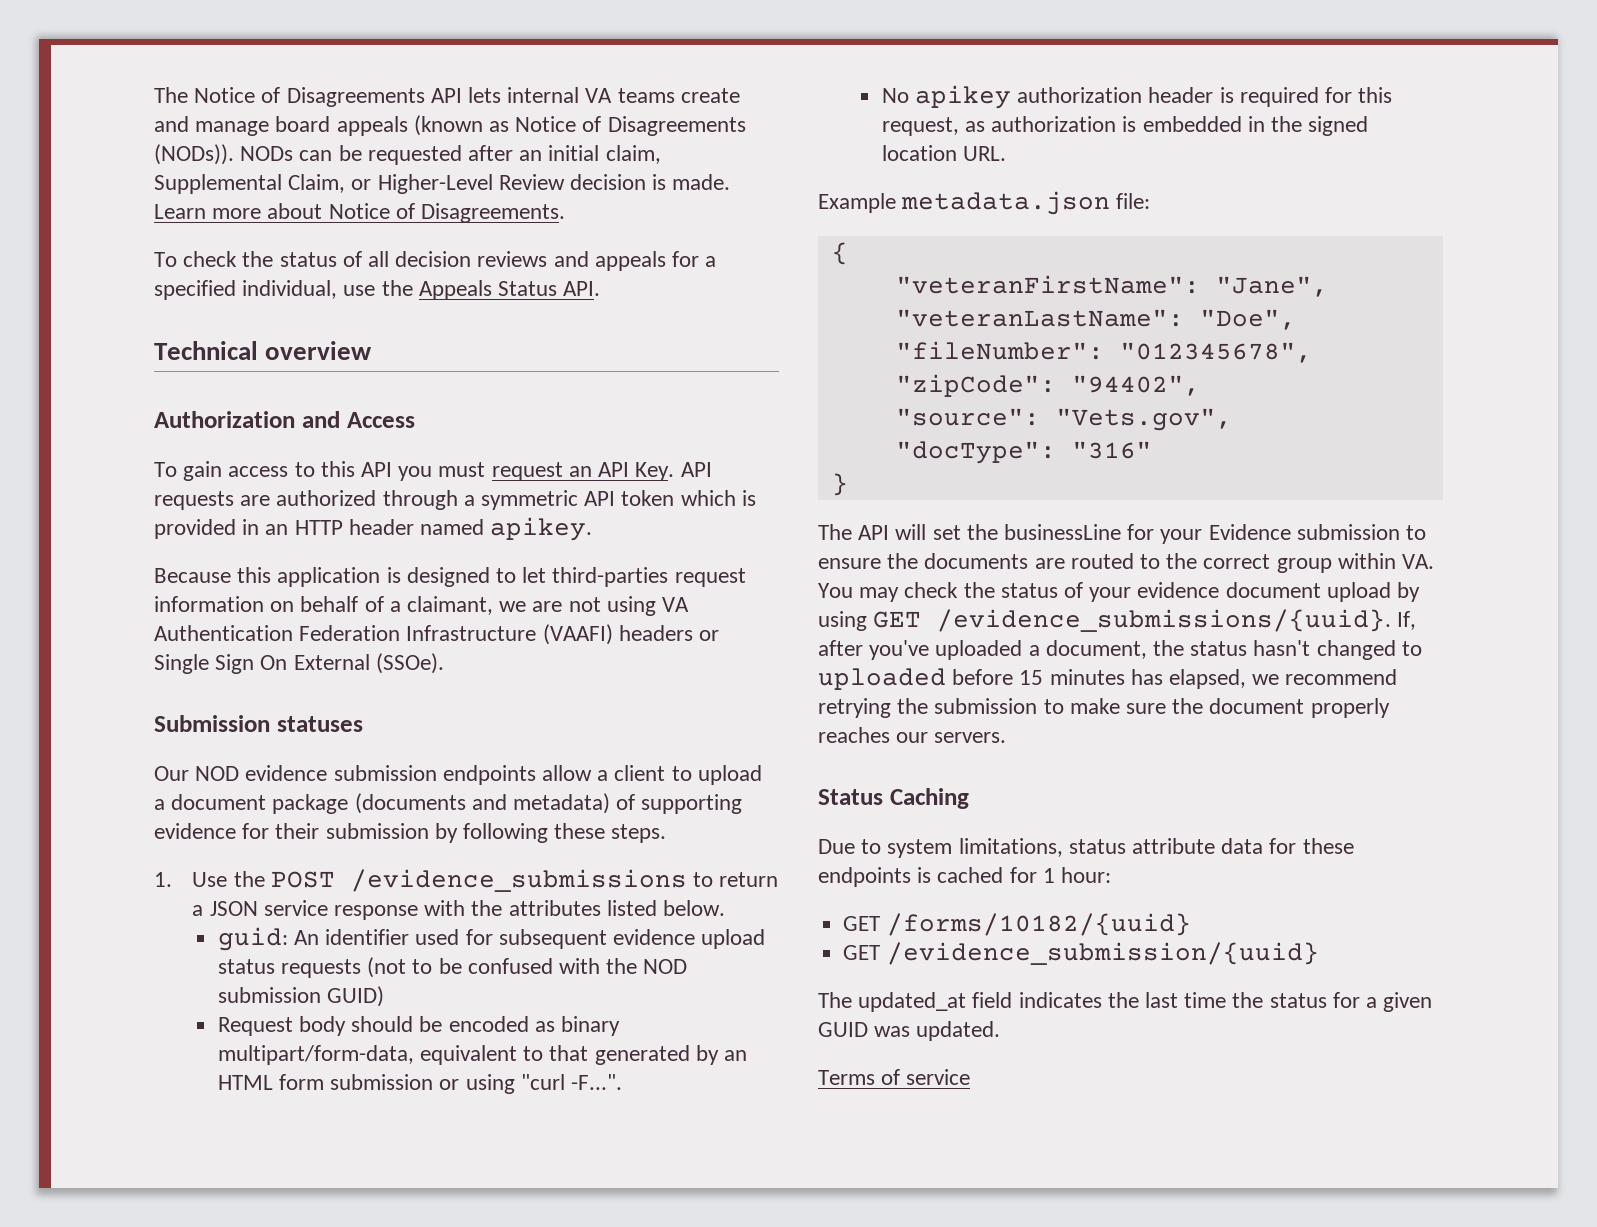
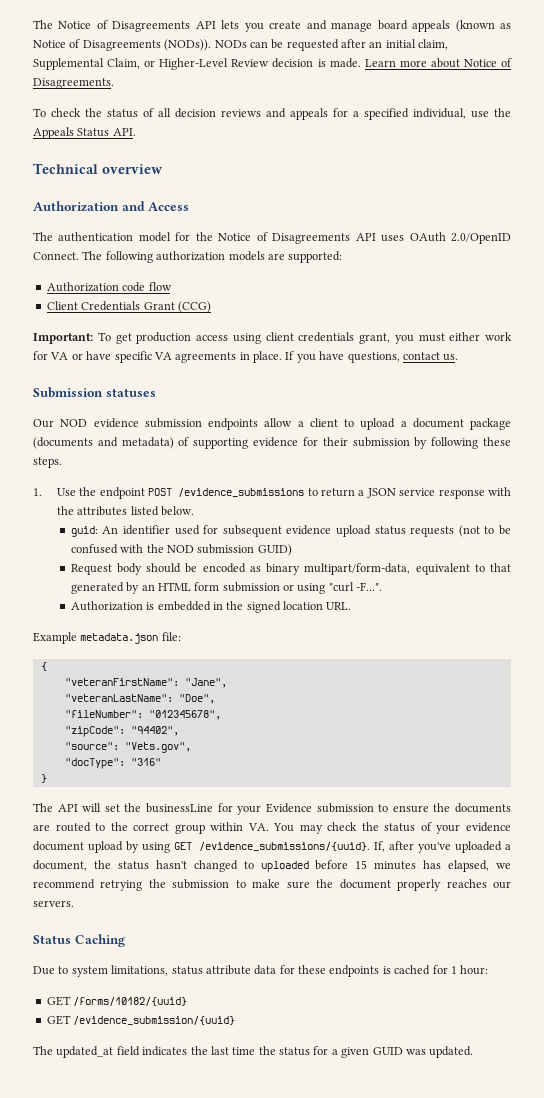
- The Notice of Disagreements API lets internal VA teams create and manage board appeals (known as Notice of Disagreements (NODs)).
+ The Notice of Disagreements API lets you create and manage board appeals (known as Notice of Disagreements (NODs)).
- To gain access to this API you must request an API Key. API requests are authorized through a symmetric API token which is provided in an HTTP header named apikey.
- Because this application is designed to let third-parties request information on behalf of a claimant, we are not using VA Authentication Federation Infrastructure (VAAFI) headers or Single Sign On External (SSOe).
+ The authentication model for the Notice of Disagreements API uses OAuth 2.0/OpenID Connect. The following authorization models are supported:
+ Authorization code flow
+ Client Credentials Grant (CCG)
+ Important: To get production access using client credentials grant, you must either work for VA or have specific VA agreements in place. If you have questions, contact us.
- 1. Use the POST /evidence_submissions to return a JSON service response with the attributes listed below.
+ 1. Use the endpoint POST /evidence_submissions to return a JSON service response with the attributes listed below.
- No apikey authorization header is required for this request, as authorization is embedded in the signed location URL.
+ Authorization is embedded in the signed location URL.
- Terms of service

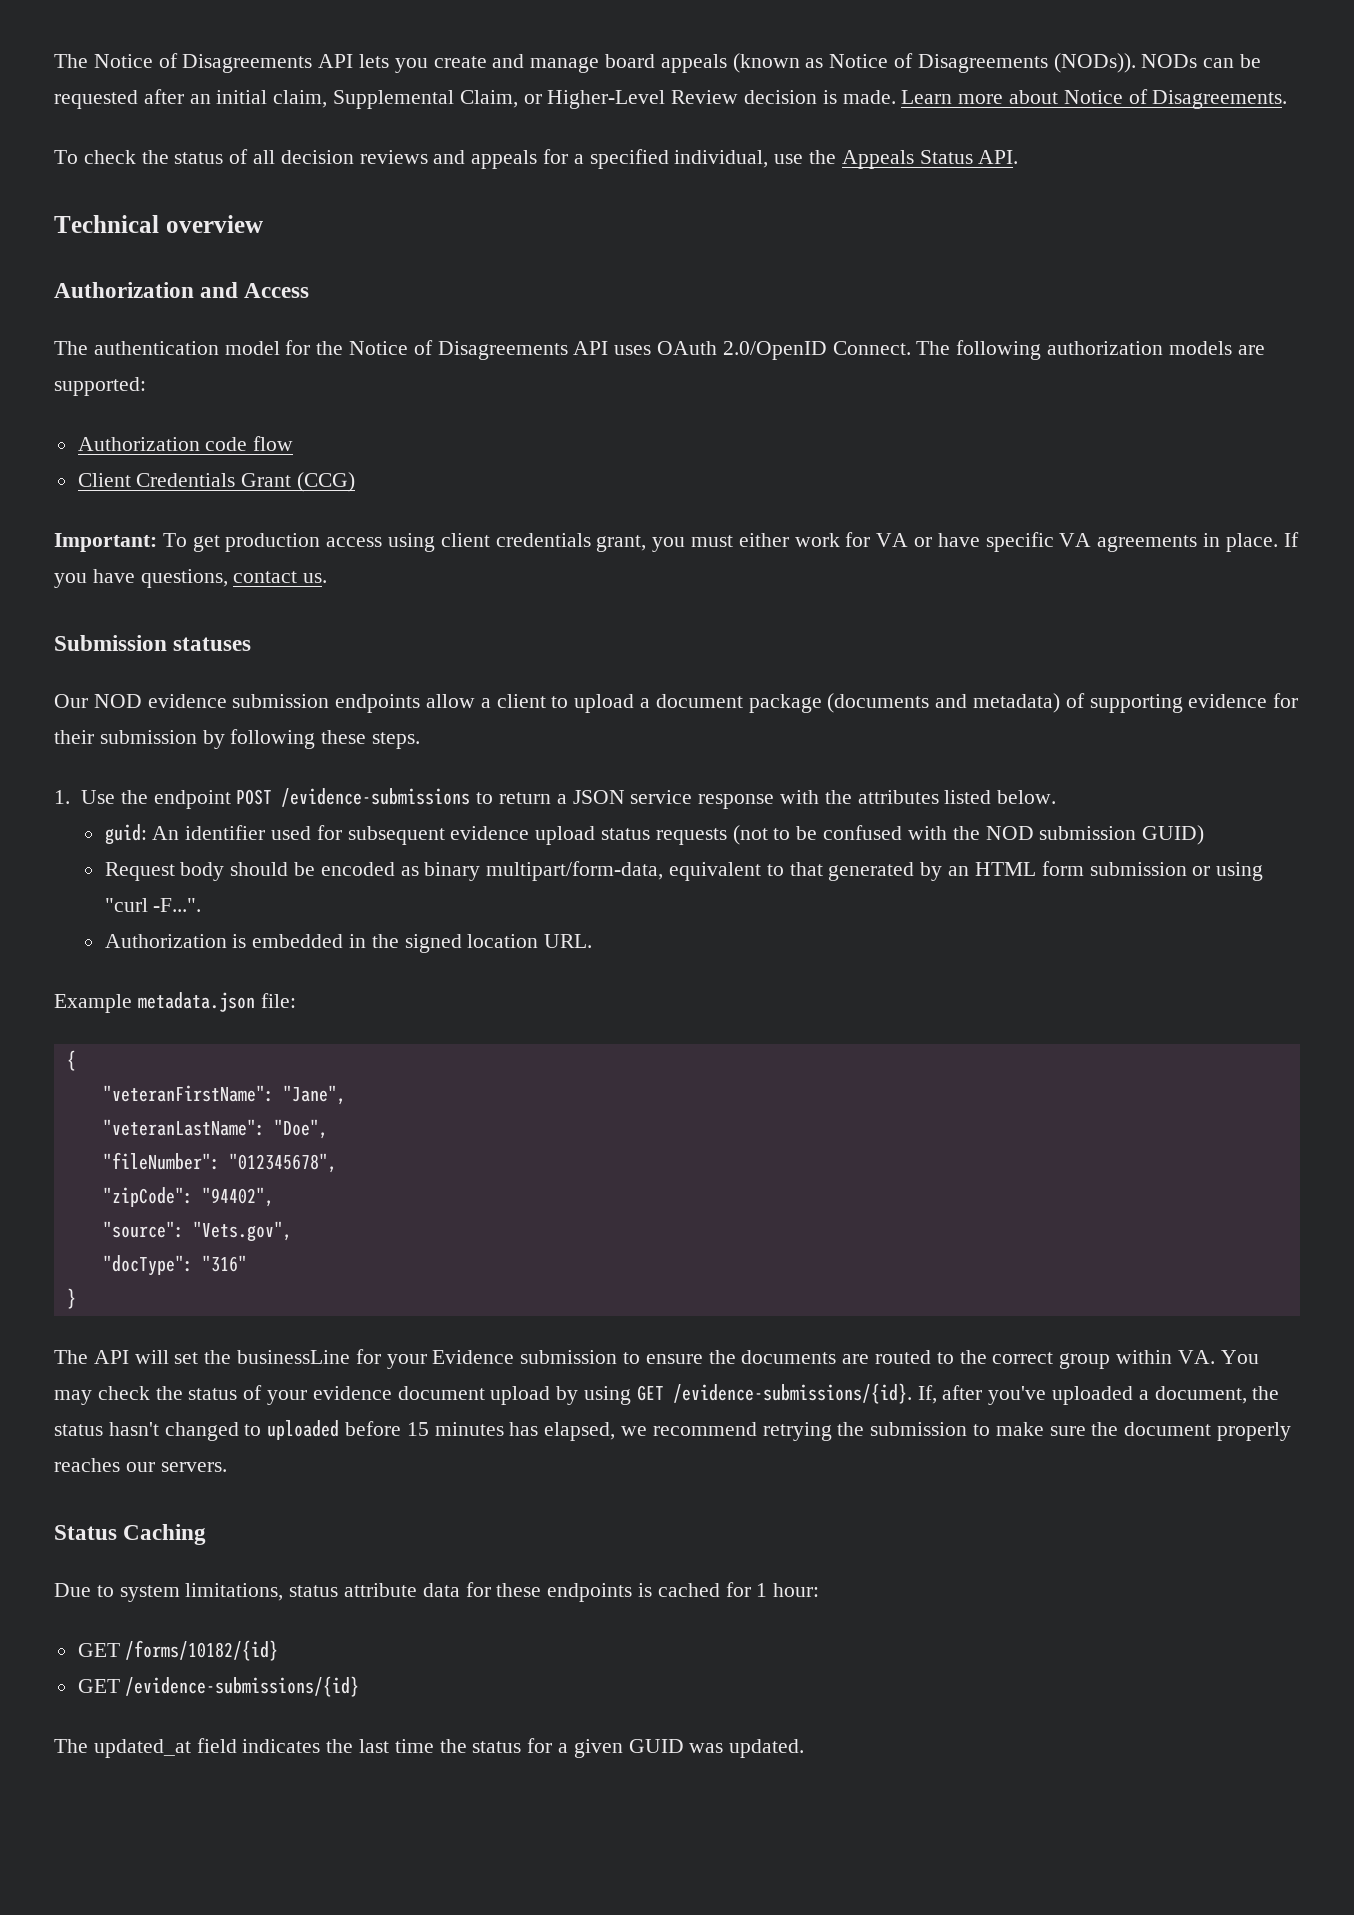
- 1. Use the endpoint POST /evidence_submissions to return a JSON service response with the attributes listed below.
+ 1. Use the endpoint POST /evidence-submissions to return a JSON service response with the attributes listed below.
- The API will set the businessLine for your Evidence submission to ensure the documents are routed to the correct group within VA. You may check the status of your evidence document upload by using GET /evidence_submissions/{uuid}.
+ The API will set the businessLine for your Evidence submission to ensure the documents are routed to the correct group within VA. You may check the status of your evidence document upload by using GET /evidence-submissions/{id}.
- GET /forms/10182/{uuid}
- GET /evidence_submission/{uuid}
+ GET /forms/10182/{id}
+ GET /evidence-submissions/{id}

